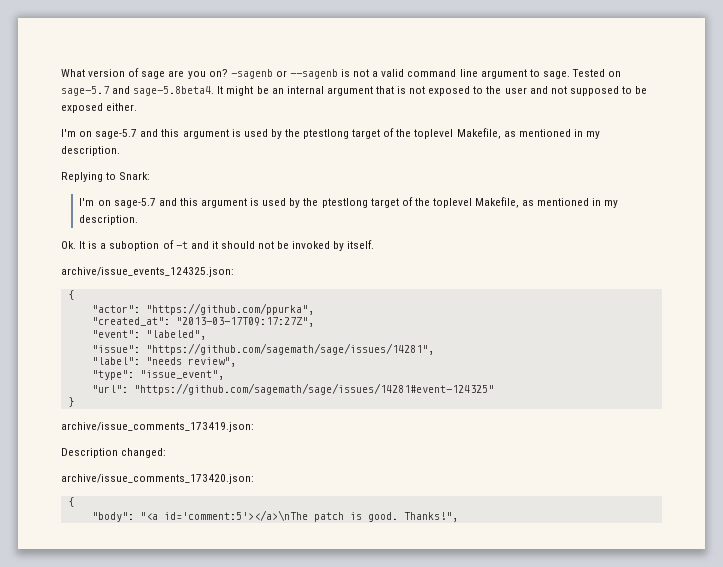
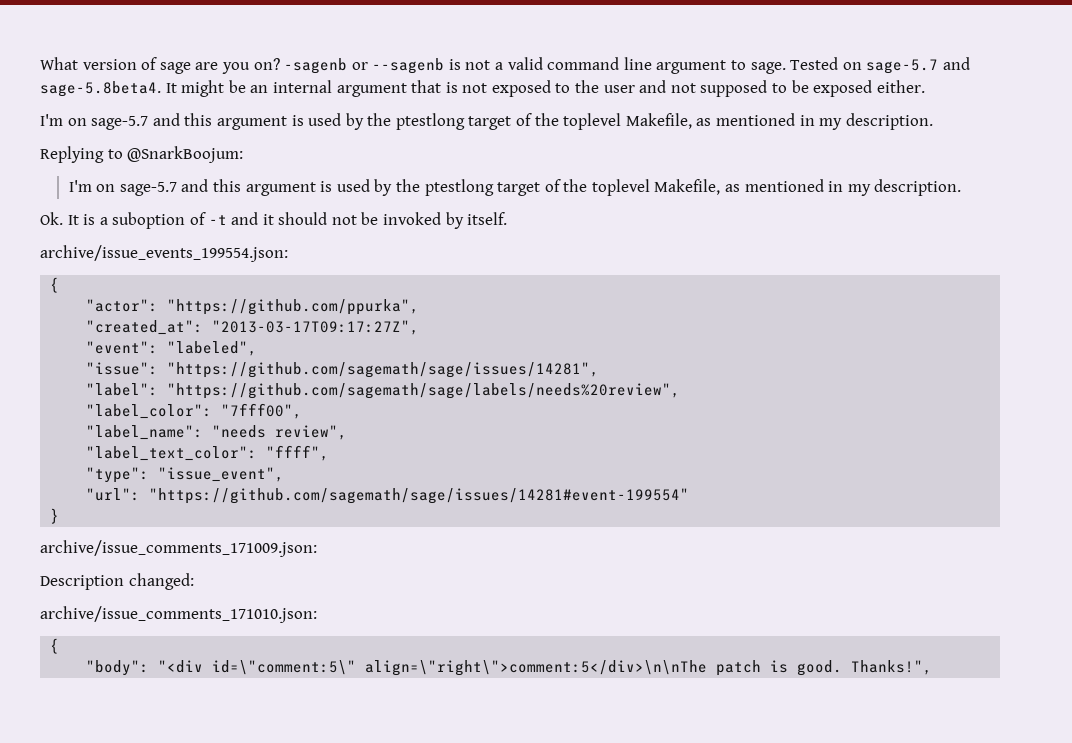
- Replying to Snark:
+ Replying to @SnarkBoojum:
- archive/issue_events_124325.json:
+ archive/issue_events_199554.json:
- "label": "needs review",
+ "label": "https://github.com/sagemath/sage/labels/needs%20review",
+ "label_color": "7fff00",
+ "label_name": "needs review",
+ "label_text_color": "ffff",
- "url": "https://github.com/sagemath/sage/issues/14281#event-124325"
+ "url": "https://github.com/sagemath/sage/issues/14281#event-199554"
- archive/issue_comments_173419.json:
+ archive/issue_comments_171009.json:
- archive/issue_comments_173420.json:
+ archive/issue_comments_171010.json:
- "body": "<a id='comment:5'></a>\nThe patch is good.
+ "body": "<div id=\"comment:5\" align=\"right\">comment:5</div>\n\nThe patch is good.

